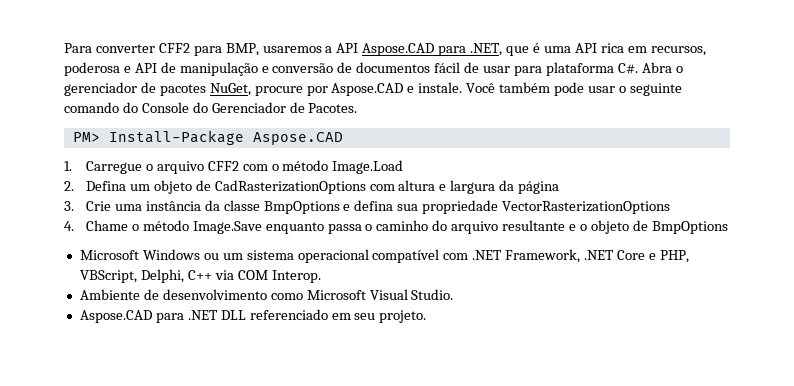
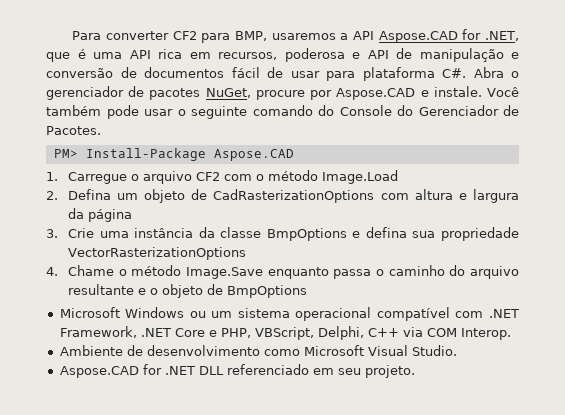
- Para converter CFF2 para BMP, usaremos a API Aspose.CAD para .NET, que é uma API rica em recursos, poderosa e API de manipulação e conversão de documentos fácil de usar para plataforma C#. Abra o gerenciador de pacotes NuGet, procure por Aspose.CAD e instale.
+ Para converter CF2 para BMP, usaremos a API Aspose.CAD for .NET, que é uma API rica em recursos, poderosa e API de manipulação e conversão de documentos fácil de usar para plataforma C#. Abra o gerenciador de pacotes NuGet, procure por Aspose.CAD e instale.
- 1. Carregue o arquivo CFF2 com o método Image.Load
+ 1. Carregue o arquivo CF2 com o método Image.Load
- Aspose.CAD para .NET DLL referenciado em seu projeto.
+ Aspose.CAD for .NET DLL referenciado em seu projeto.

